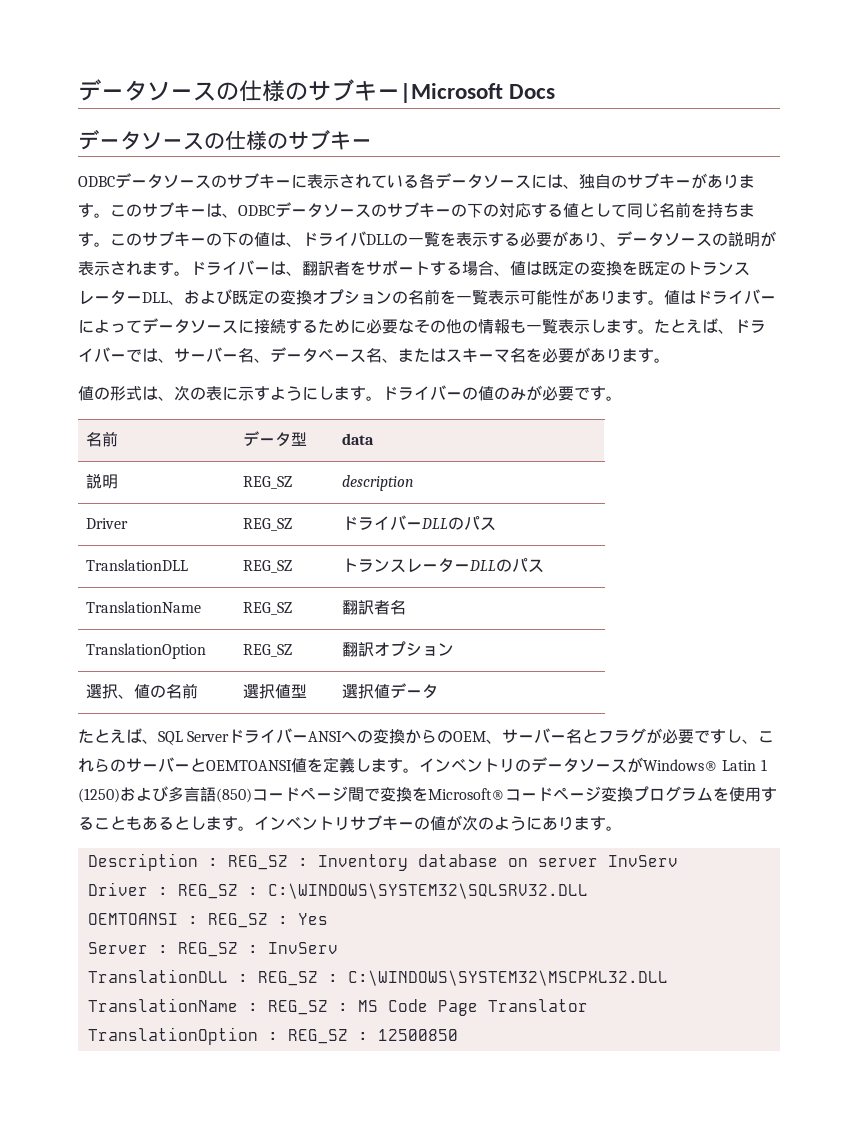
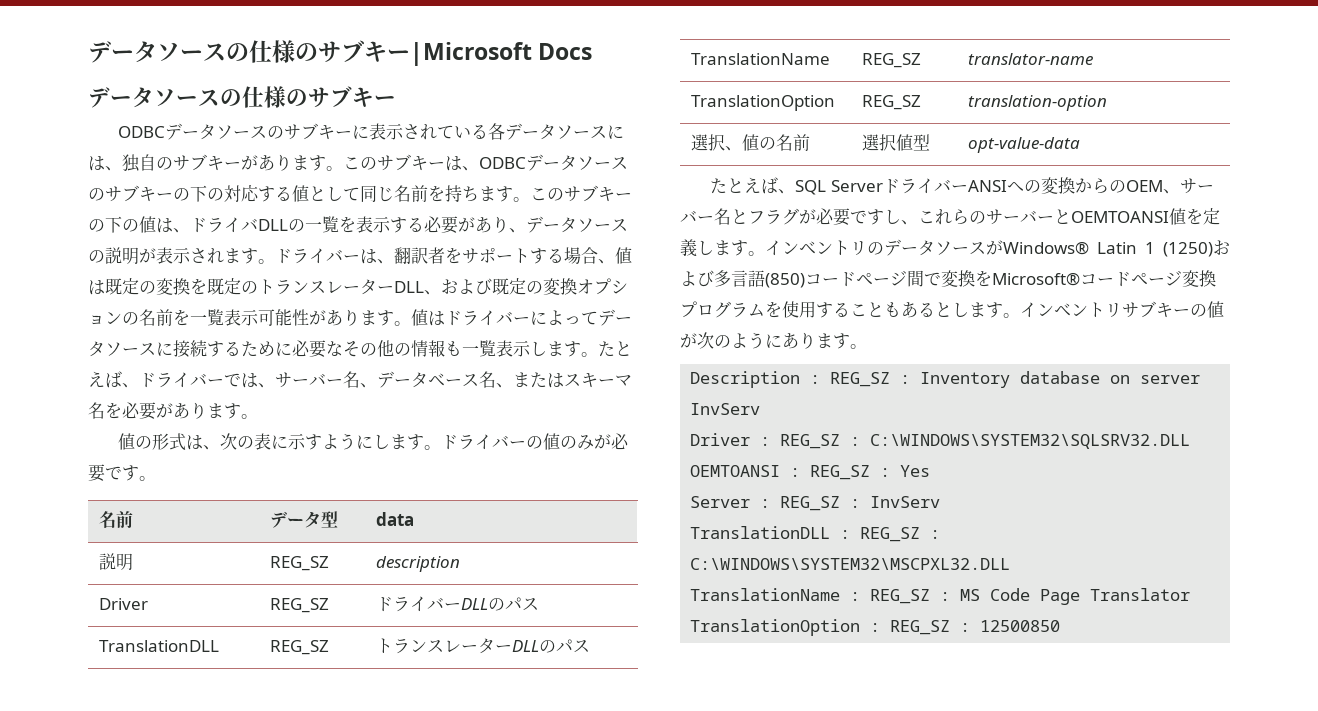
- TranslationName | REG_SZ | 翻訳者名
+ TranslationName | REG_SZ | translator-name
- TranslationOption | REG_SZ | 翻訳オプション
+ TranslationOption | REG_SZ | translation-option
- 選択、値の名前 | 選択値型 | 選択値データ
+ 選択、値の名前 | 選択値型 | opt-value-data

